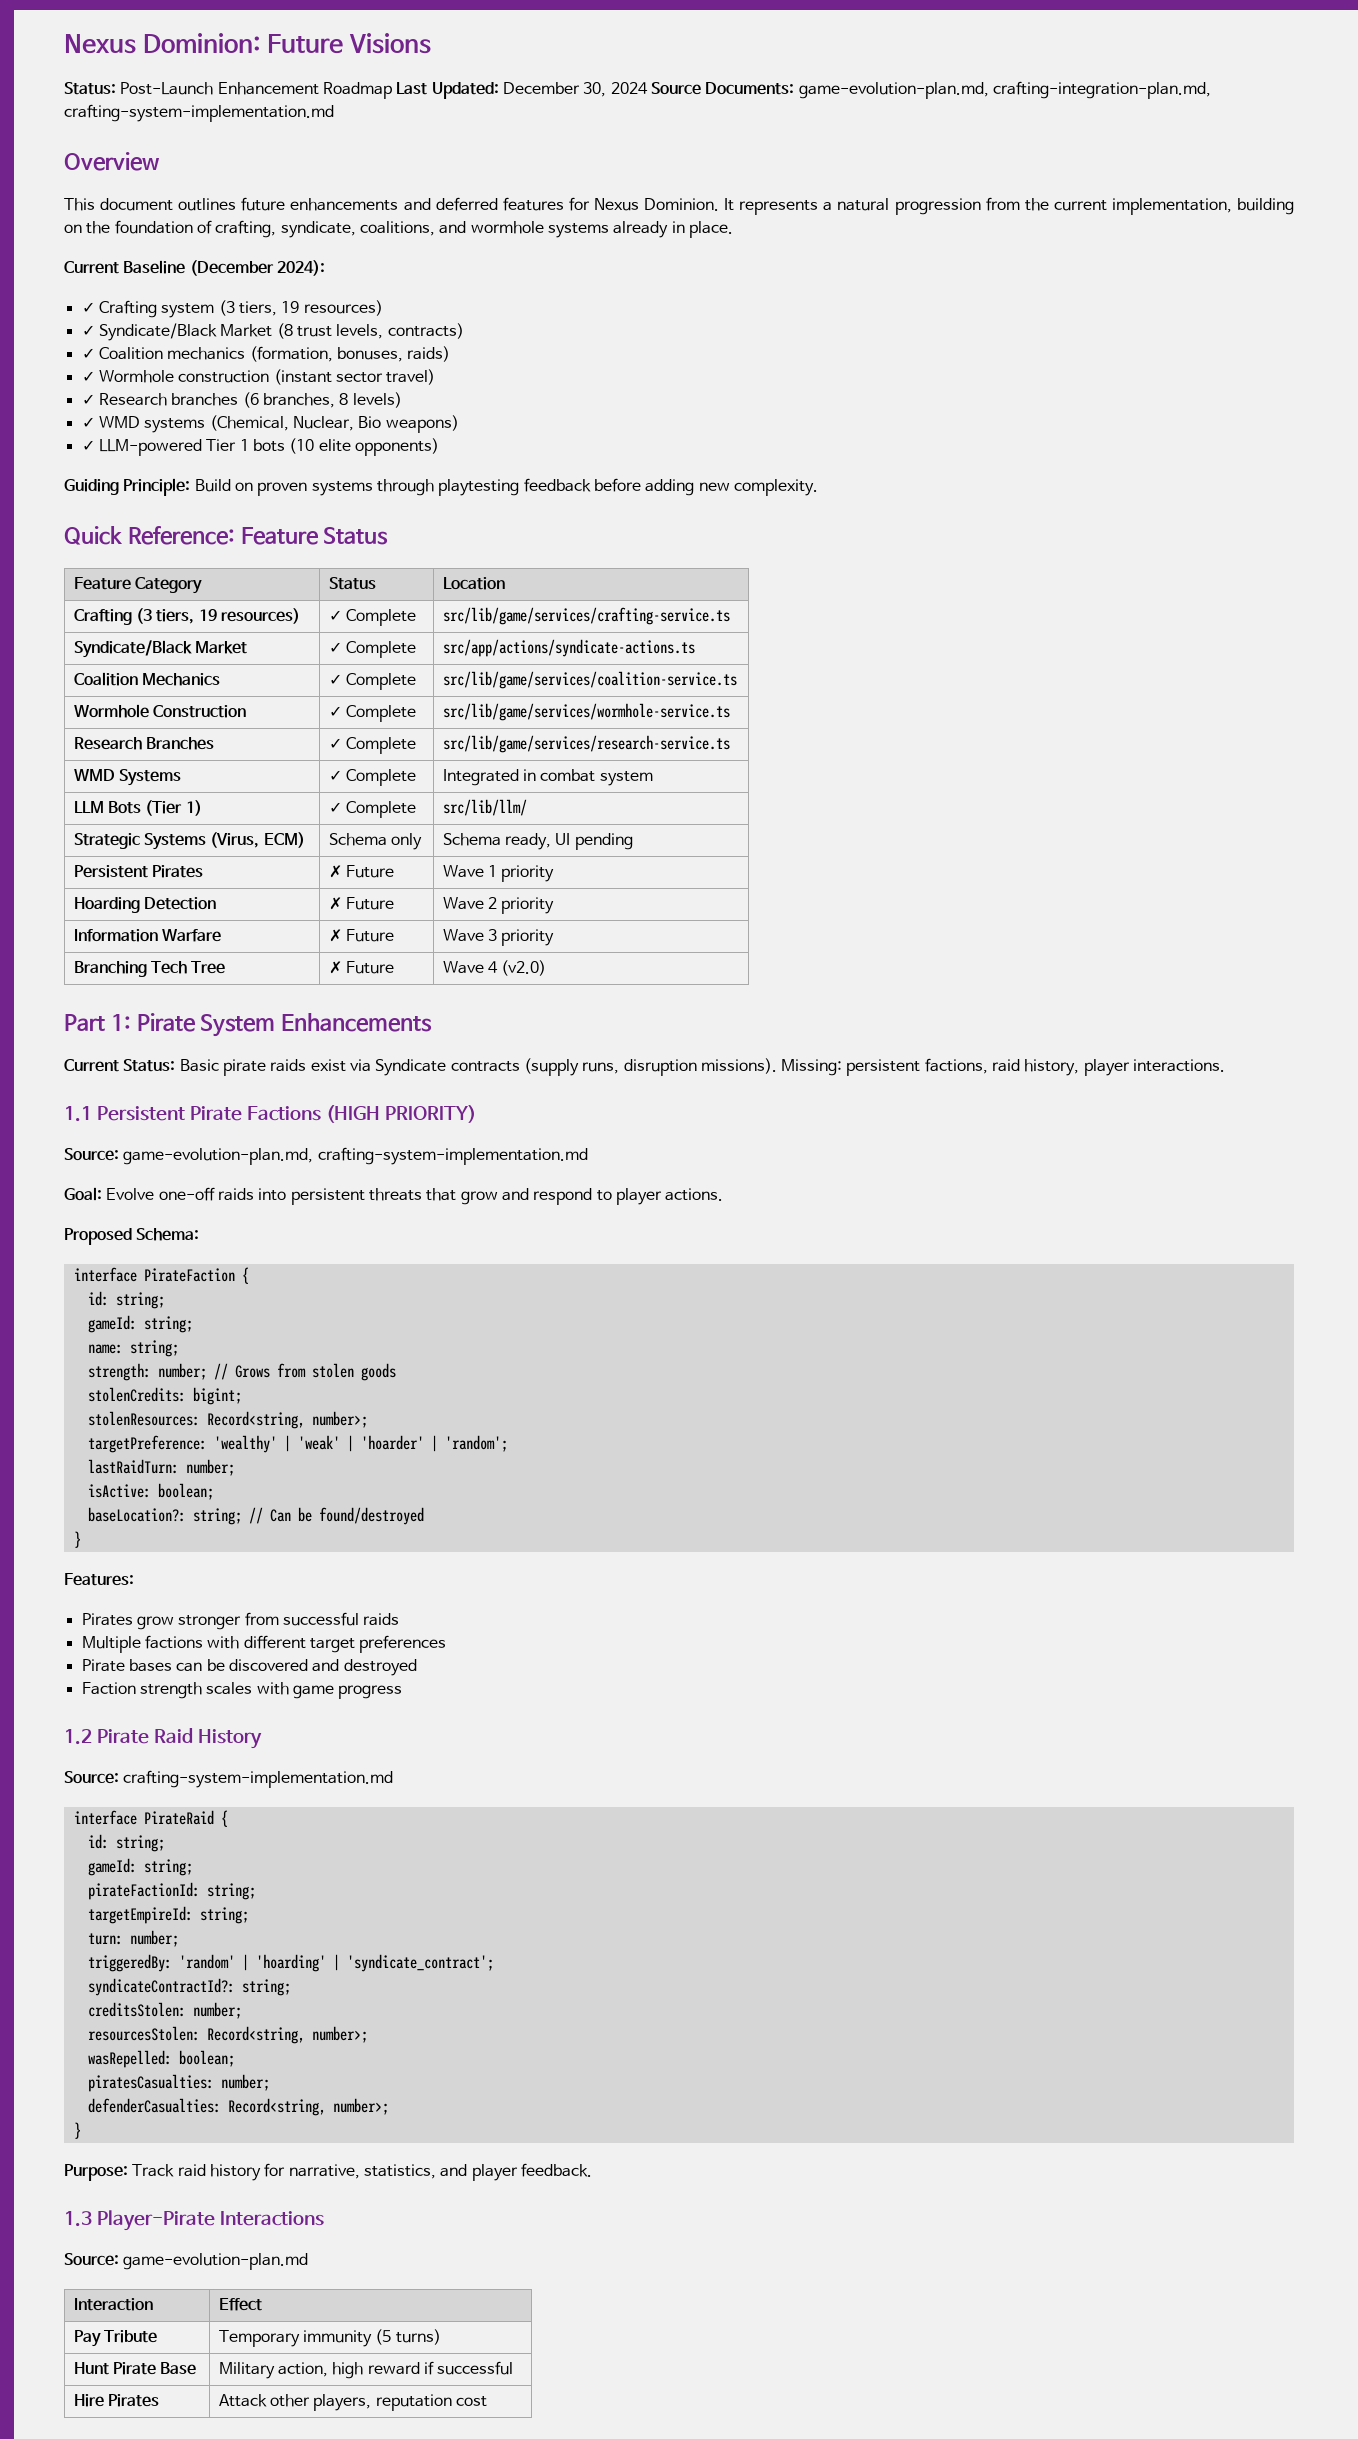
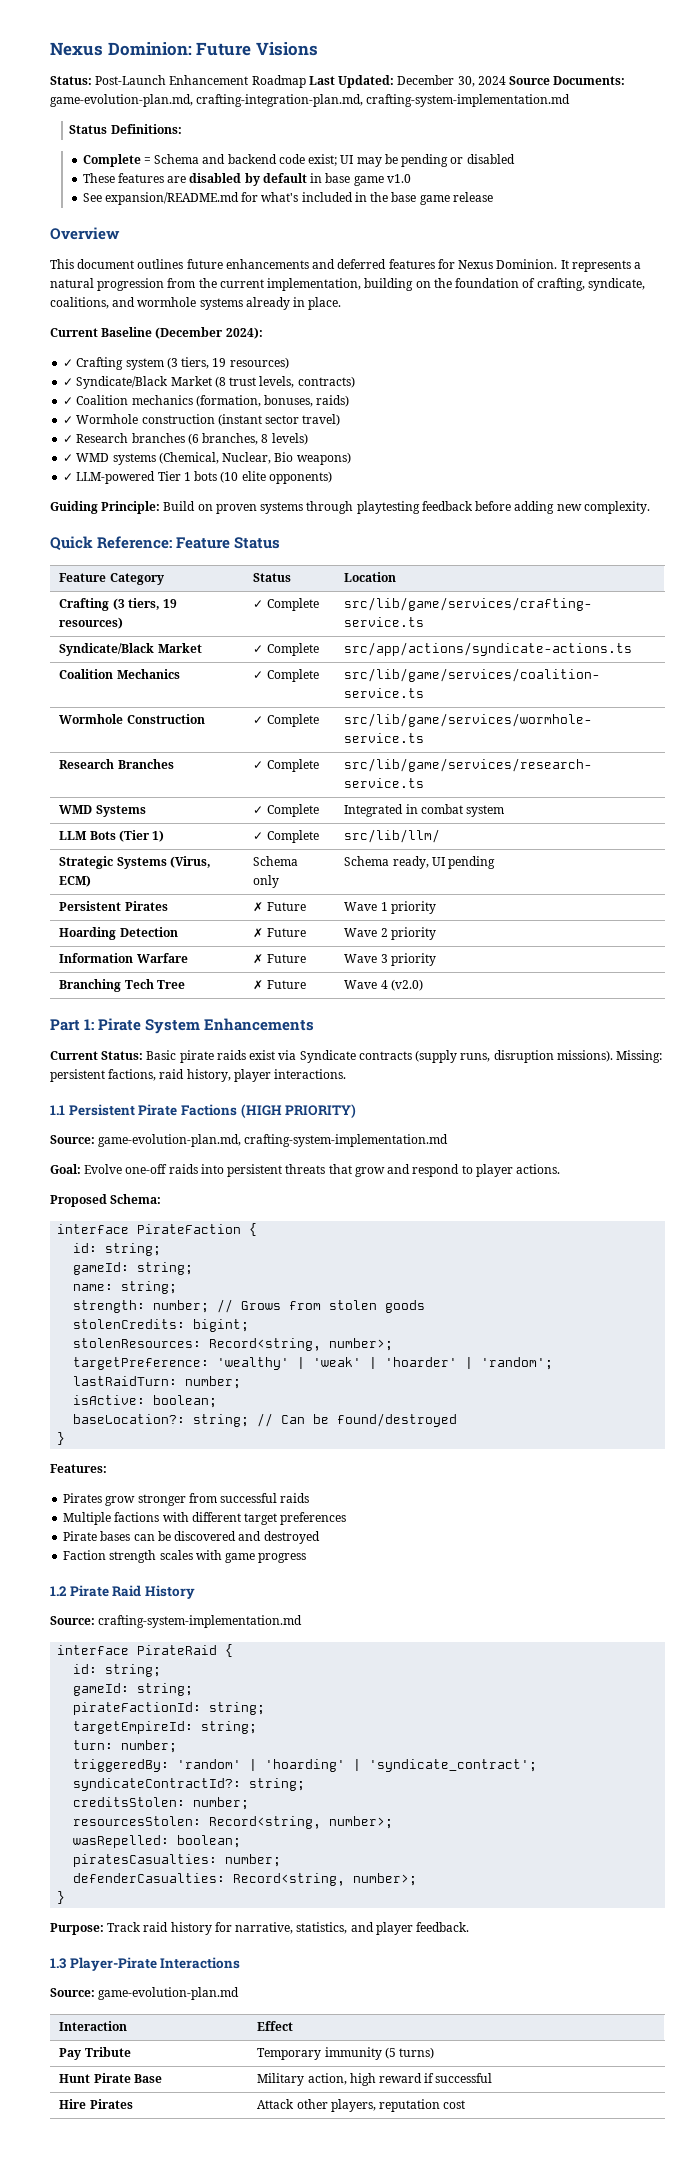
+ Status Definitions:
+ Complete = Schema and backend code exist; UI may be pending or disabled
+ These features are disabled by default in base game v1.0
+ See expansion/README.md for what's included in the base game release

